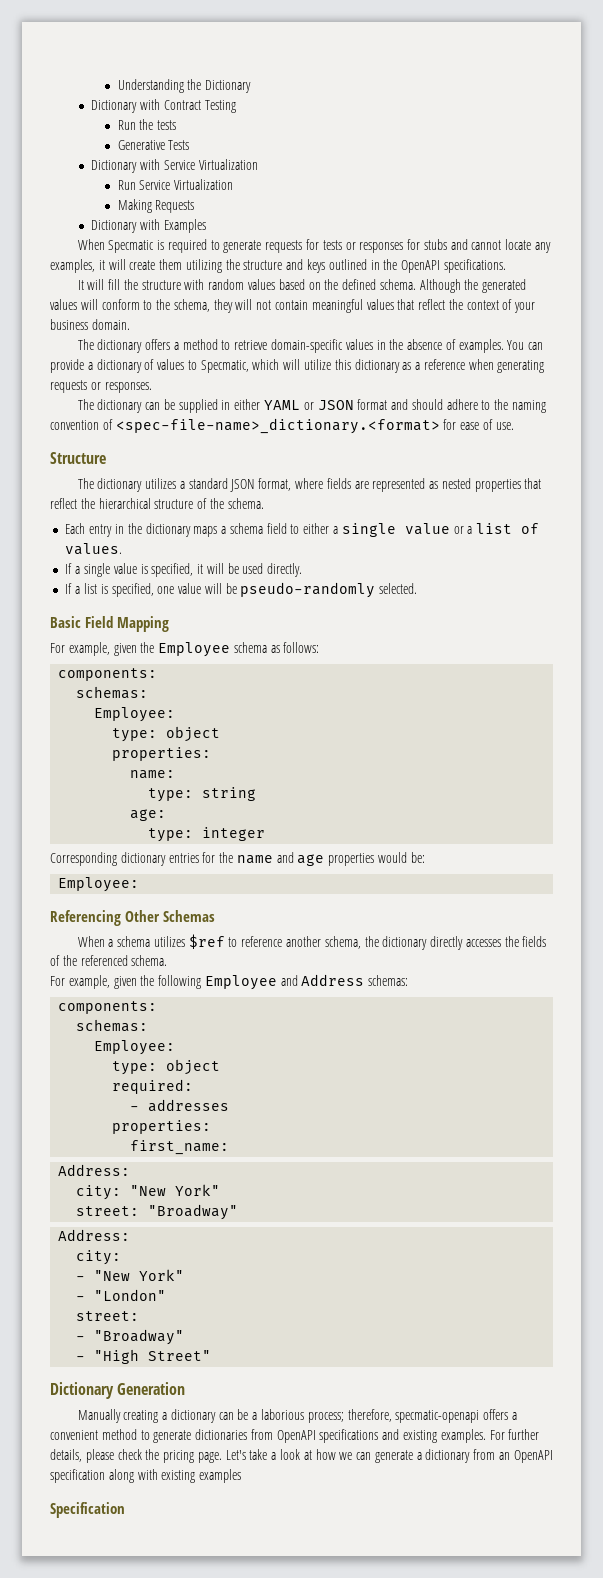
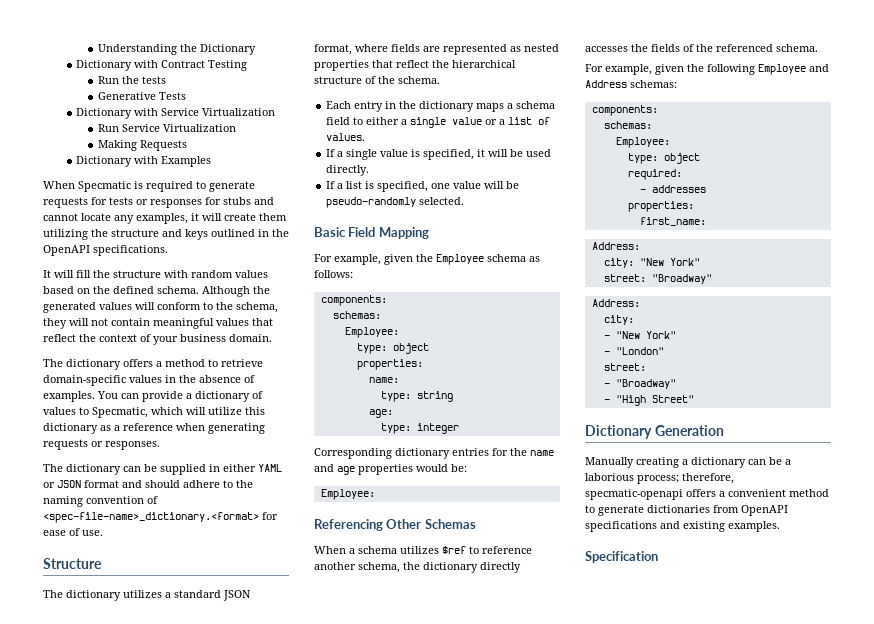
- For further details, please check the pricing page. Let's take a look at how we can generate a dictionary from an OpenAPI specification along with existing examples

